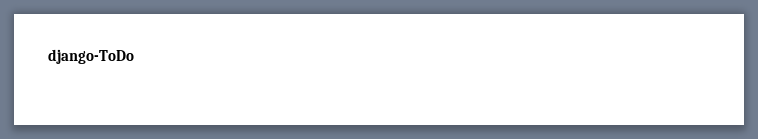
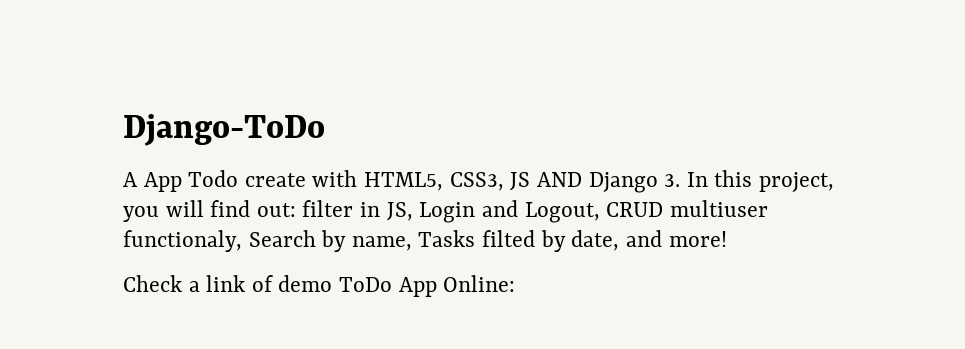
- django-ToDo
+ Django-ToDo
+ A App Todo create with HTML5, CSS3, JS AND Django 3. In this project, you will find out: filter in JS, Login and Logout, CRUD multiuser functionaly, Search by name, Tasks filted by date, and more!
+ Check a link of demo ToDo App Online:

